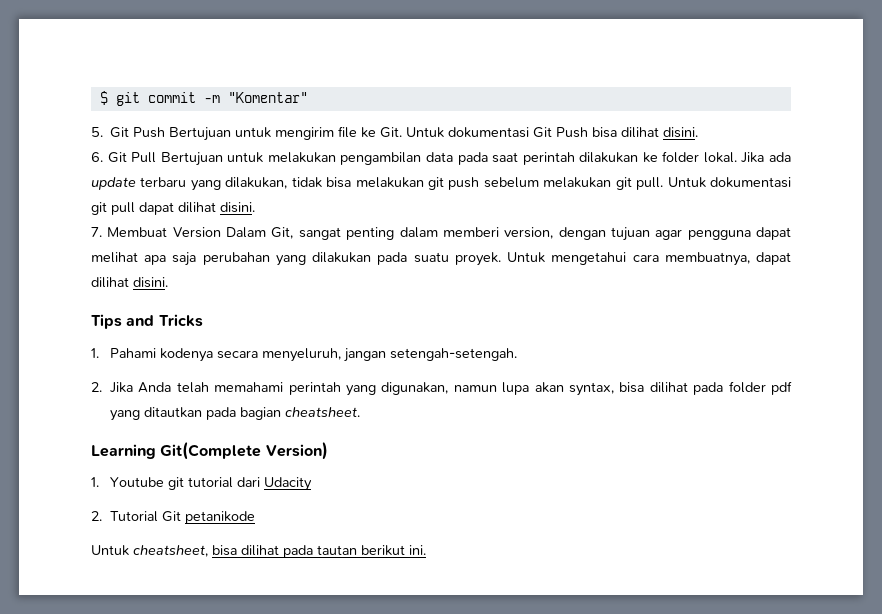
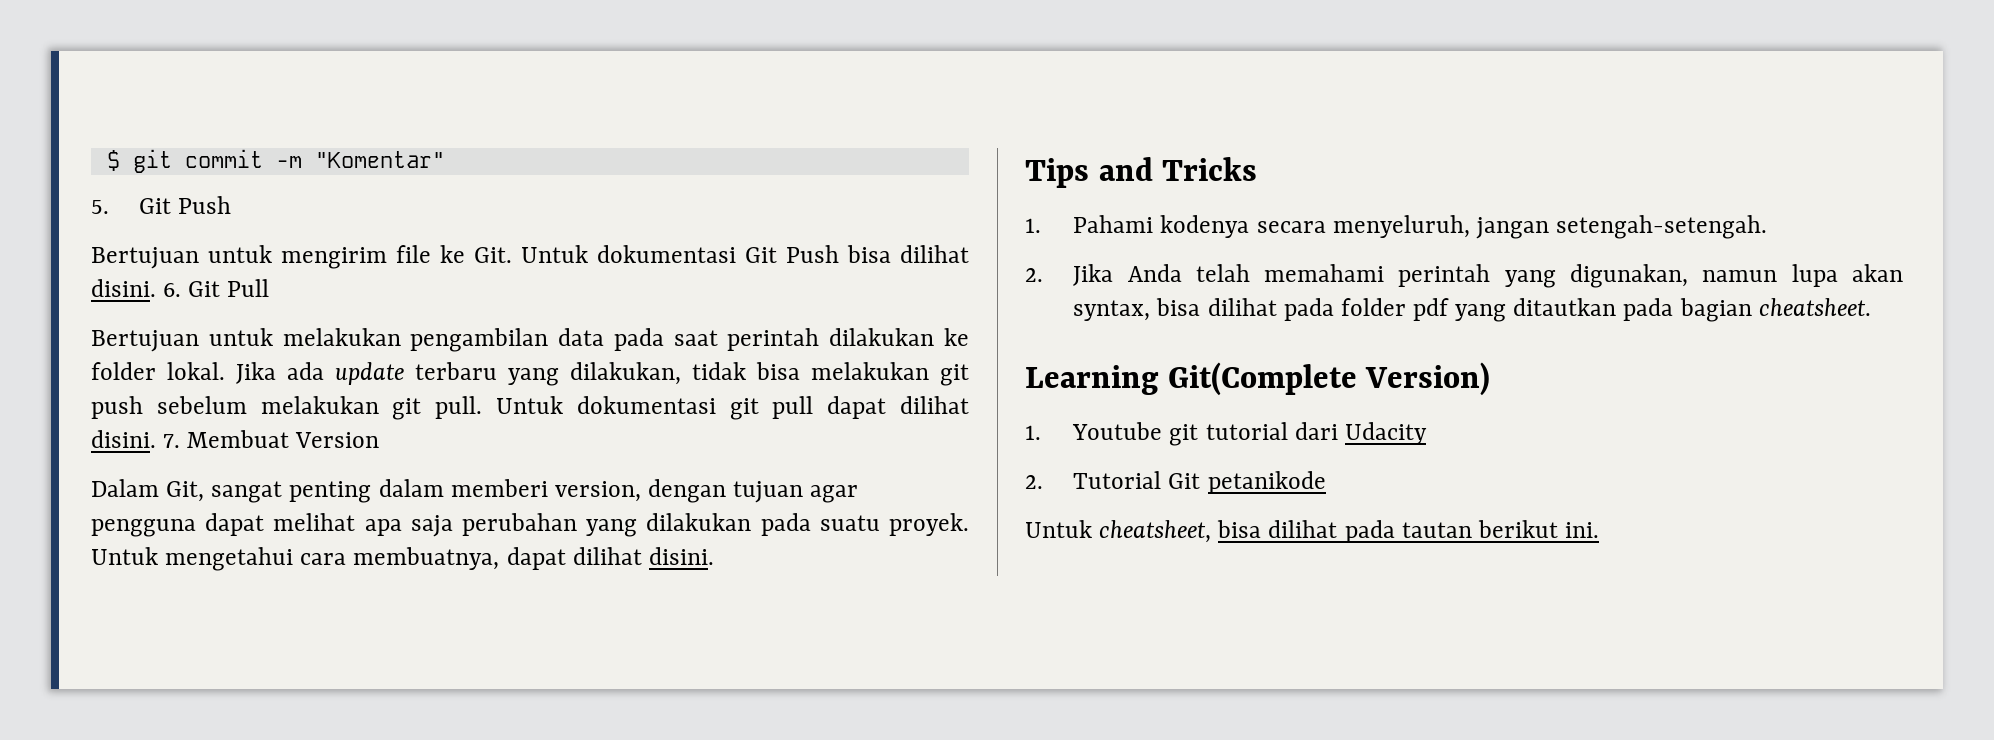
- 5. Git Push Bertujuan untuk mengirim file ke Git. Untuk dokumentasi Git Push bisa dilihat disini.
- 6. Git Pull Bertujuan untuk melakukan pengambilan data pada saat perintah dilakukan ke folder lokal.
+ 5. Git Push
+ Bertujuan untuk mengirim file ke Git. Untuk dokumentasi Git Push bisa dilihat disini. 6. Git Pull
+ Bertujuan untuk melakukan pengambilan data pada saat perintah dilakukan ke folder lokal.
- Untuk dokumentasi git pull dapat dilihat disini.
- 7. Membuat Version Dalam Git, sangat penting dalam memberi version, dengan tujuan agar pengguna dapat melihat apa saja perubahan yang dilakukan pada suatu proyek.
+ Untuk dokumentasi git pull dapat dilihat disini. 7. Membuat Version
+ Dalam Git, sangat penting dalam memberi version, dengan tujuan agar pengguna dapat melihat apa saja perubahan yang dilakukan pada suatu proyek.

